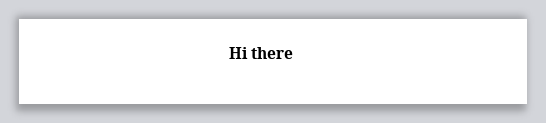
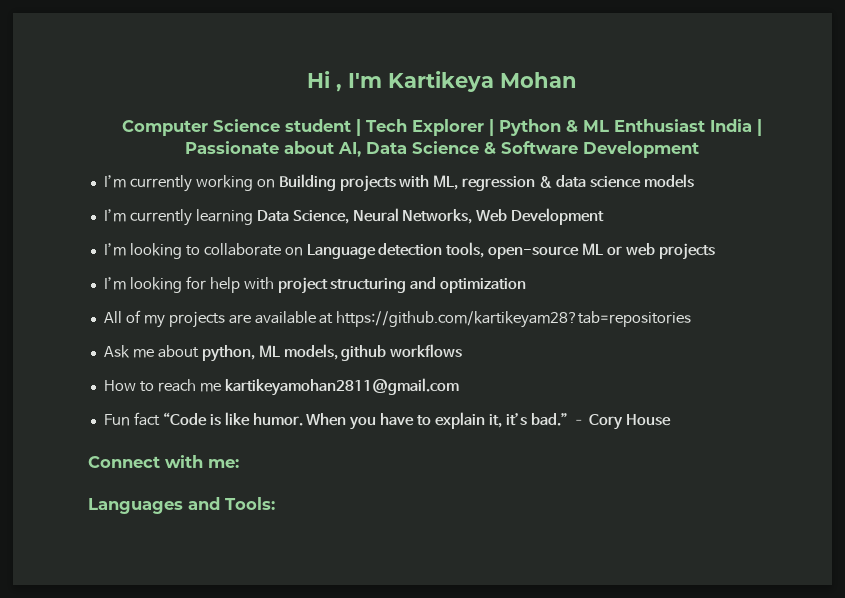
- Hi there
+ Hi , I'm Kartikeya Mohan
+ Computer Science student | Tech Explorer | Python & ML Enthusiast India | Passionate about AI, Data Science & Software Development
+ I’m currently working on Building projects with ML, regression & data science models
+ I’m currently learning Data Science, Neural Networks, Web Development
+ I’m looking to collaborate on Language detection tools, open-source ML or web projects
+ I’m looking for help with project structuring and optimization
+ All of my projects are available at https://github.com/kartikeyam28?tab=repositories
+ Ask me about python, ML models, github workflows
+ How to reach me kartikeyamohan2811@gmail.com
+ Fun fact “Code is like humor. When you have to explain it, it’s bad.” – Cory House
+ Connect with me:
+ Languages and Tools:

